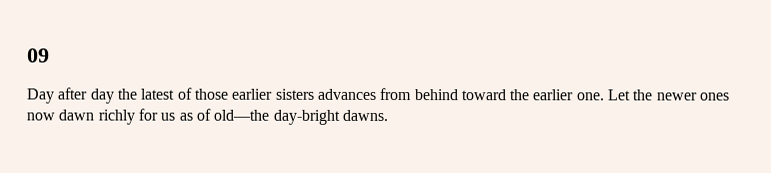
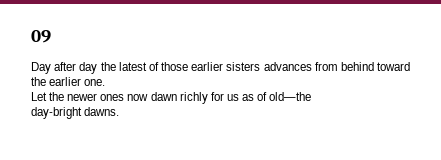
- Day after day the latest of those earlier sisters advances from behind toward the earlier one. Let the newer ones now dawn richly for us as of old—the day-bright dawns.
+ Day after day the latest of those earlier sisters advances from behind toward the earlier one.
+ Let the newer ones now dawn richly for us as of old—the
+ day-bright dawns.

